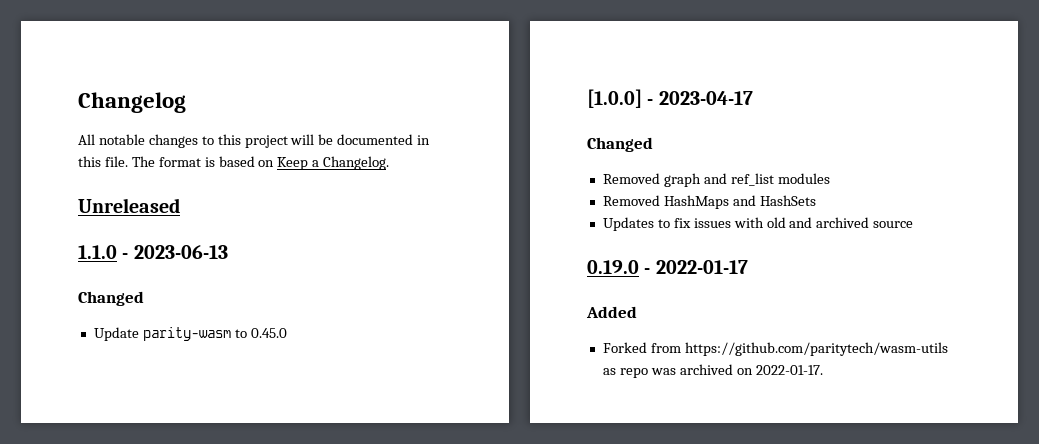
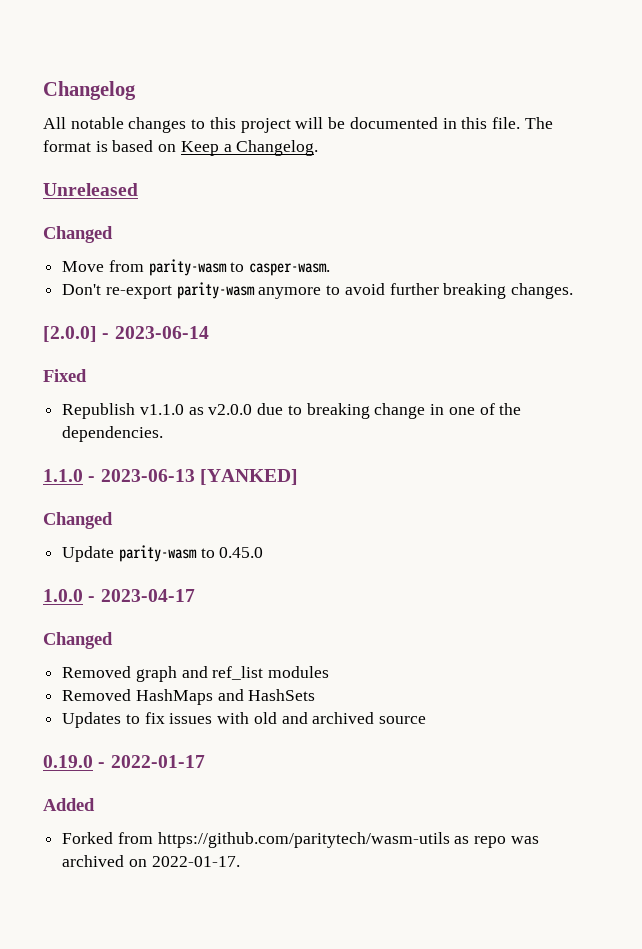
  Unreleased
+ Changed
+ Move from parity-wasm to casper-wasm.
+ Don't re-export parity-wasm anymore to avoid further breaking changes.
+ [2.0.0] - 2023-06-14
+ Fixed
+ Republish v1.1.0 as v2.0.0 due to breaking change in one of the dependencies.
- 1.1.0 - 2023-06-13
+ 1.1.0 - 2023-06-13 [YANKED]
- [1.0.0] - 2023-04-17
+ 1.0.0 - 2023-04-17

